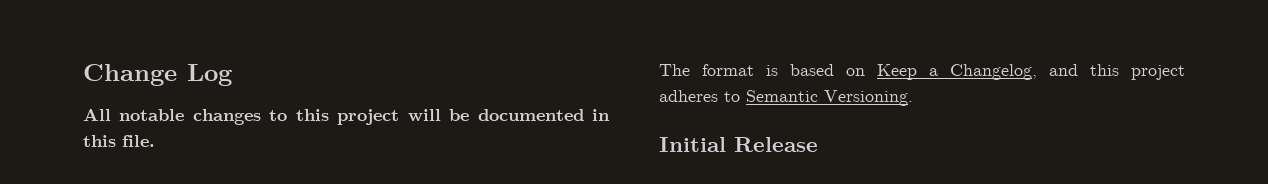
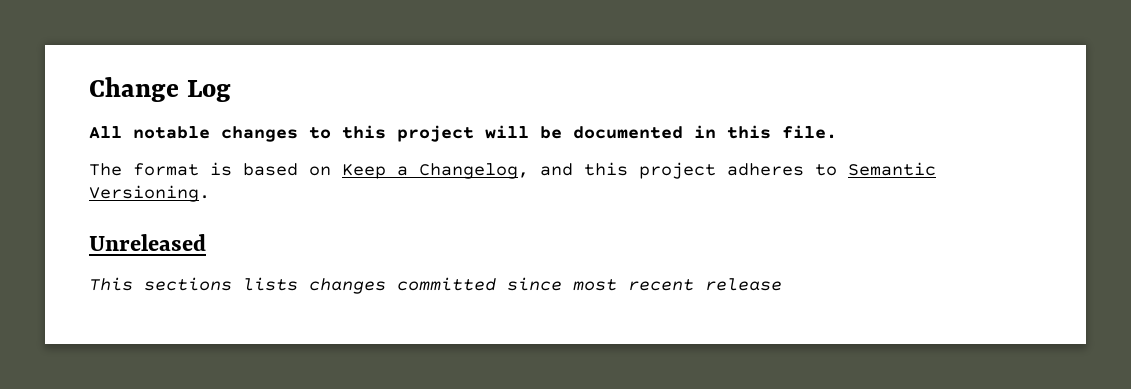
- Initial Release
+ Unreleased
+ This sections lists changes committed since most recent release

